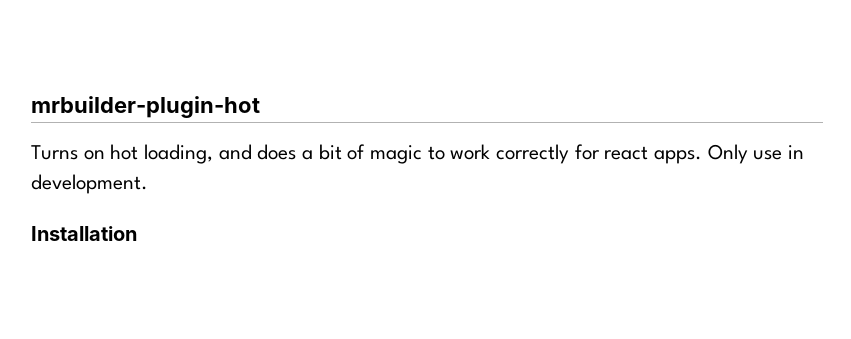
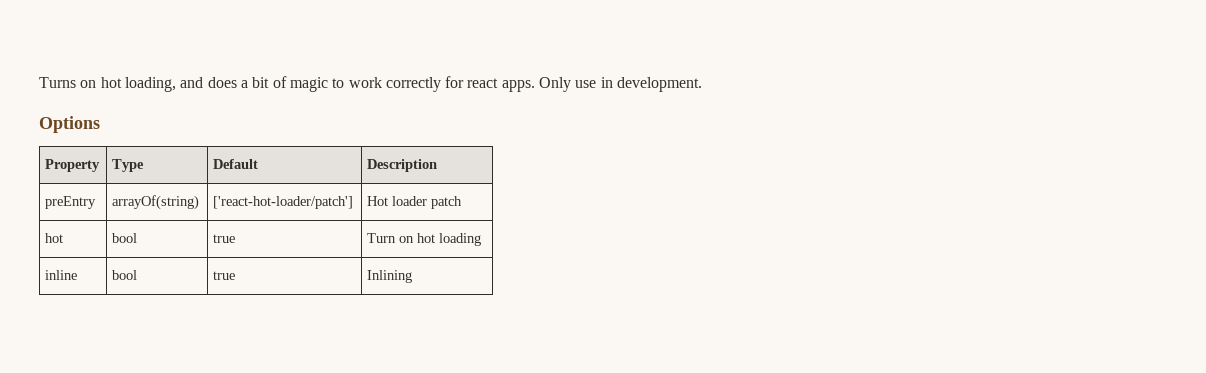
- mrbuilder-plugin-hot
- Installation
+ Options
+ Property | Type | Default | Description
+ preEntry | arrayOf(string) | ['react-hot-loader/patch'] | Hot loader patch
+ hot | bool | true | Turn on hot loading
+ inline | bool | true | Inlining

